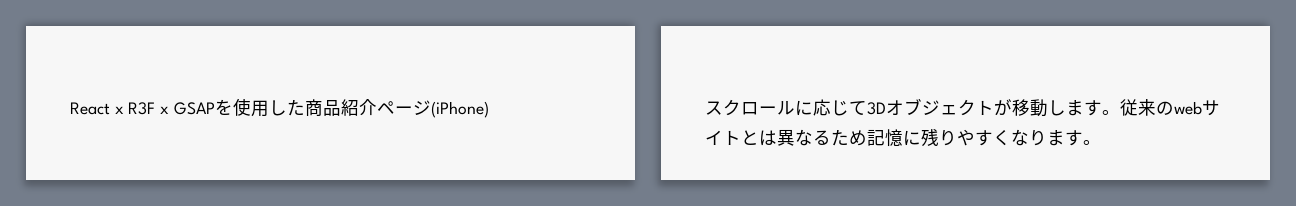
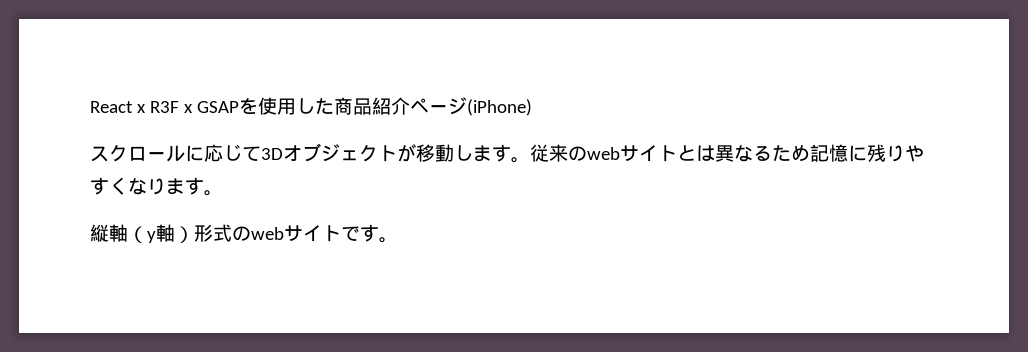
+ 縦軸（y軸）形式のwebサイトです。

